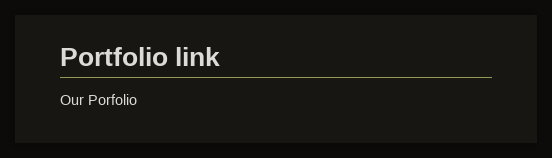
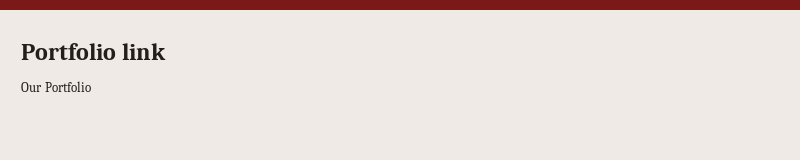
- Our Porfolio
+ Our Portfolio

